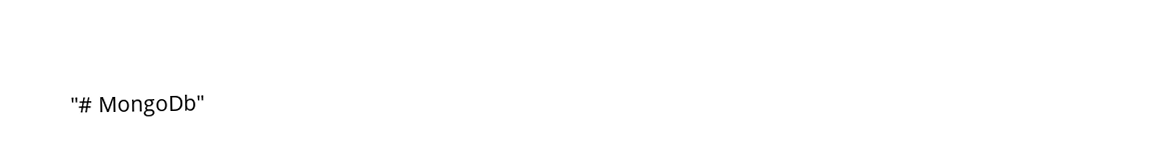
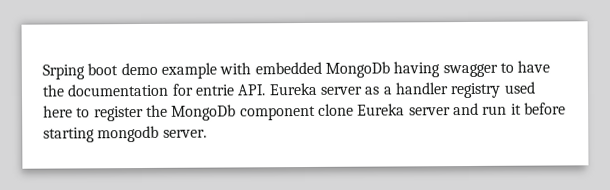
- "# MongoDb"
+ Srping boot demo example with embedded MongoDb having swagger to have the documentation for entrie API. Eureka server as a handler registry used here to register the MongoDb component clone Eureka server and run it before starting mongodb server.

